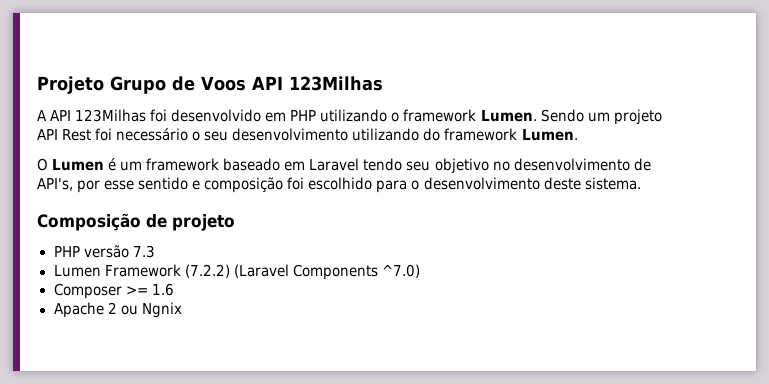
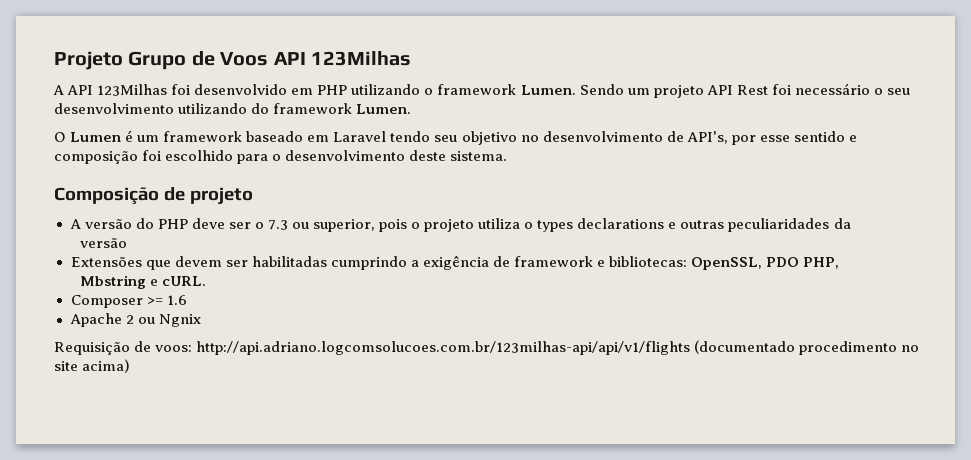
- PHP versão 7.3
- Lumen Framework (7.2.2) (Laravel Components ^7.0)
+ A versão do PHP deve ser o 7.3 ou superior, pois o projeto utiliza o types declarations e outras peculiaridades da
+ versão
+ Extensões que devem ser habilitadas cumprindo a exigência de framework e bibliotecas: OpenSSL, PDO PHP,
+ Mbstring e cURL.
+ Requisição de voos: http://api.adriano.logcomsolucoes.com.br/123milhas-api/api/v1/flights (documentado procedimento no site acima)

